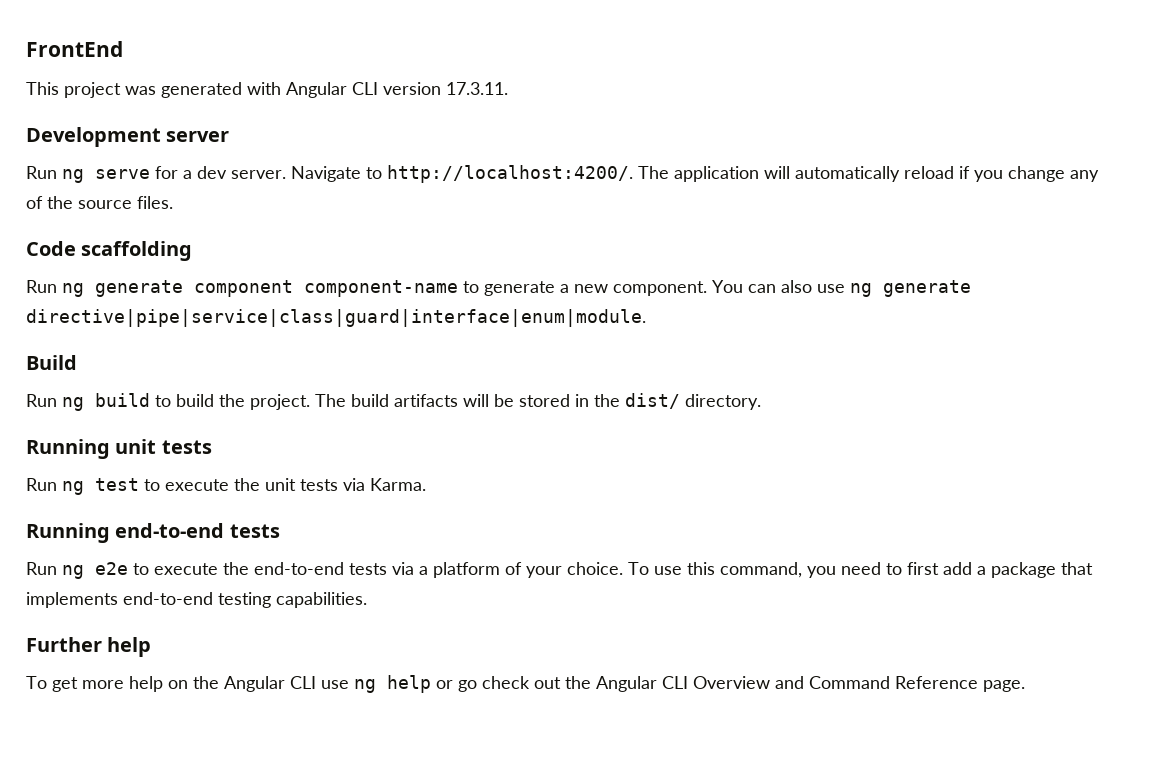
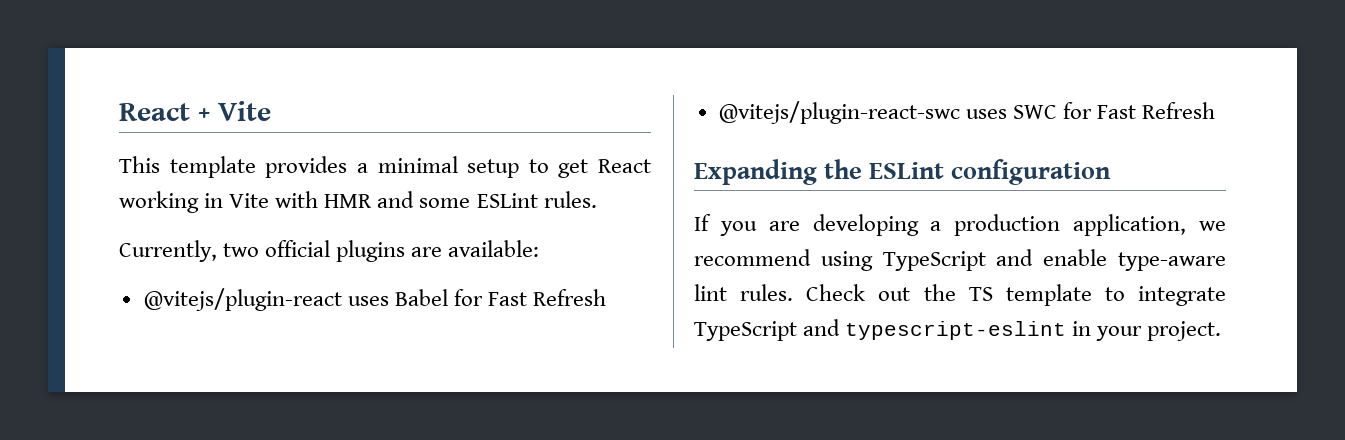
- FrontEnd
- This project was generated with Angular CLI version 17.3.11.
- Development server
- Run ng serve for a dev server. Navigate to http://localhost:4200/. The application will automatically reload if you change any of the source files.
- Code scaffolding
- Run ng generate component component-name to generate a new component. You can also use ng generate directive|pipe|service|class|guard|interface|enum|module.
- Build
- Run ng build to build the project. The build artifacts will be stored in the dist/ directory.
- Running unit tests
- Run ng test to execute the unit tests via Karma.
- Running end-to-end tests
- Run ng e2e to execute the end-to-end tests via a platform of your choice. To use this command, you need to first add a package that implements end-to-end testing capabilities.
- Further help
- To get more help on the Angular CLI use ng help or go check out the Angular CLI Overview and Command Reference page.
+ React + Vite
+ This template provides a minimal setup to get React working in Vite with HMR and some ESLint rules.
+ Currently, two official plugins are available:
+ @vitejs/plugin-react uses Babel for Fast Refresh
+ @vitejs/plugin-react-swc uses SWC for Fast Refresh
+ Expanding the ESLint configuration
+ If you are developing a production application, we recommend using TypeScript and enable type-aware lint rules. Check out the TS template to integrate TypeScript and typescript-eslint in your project.

